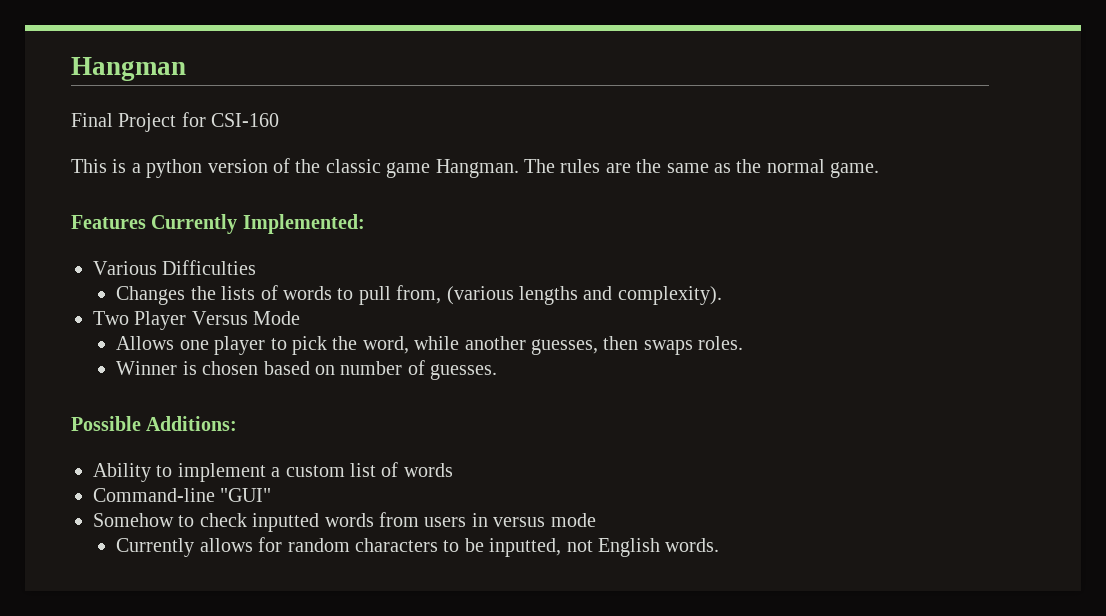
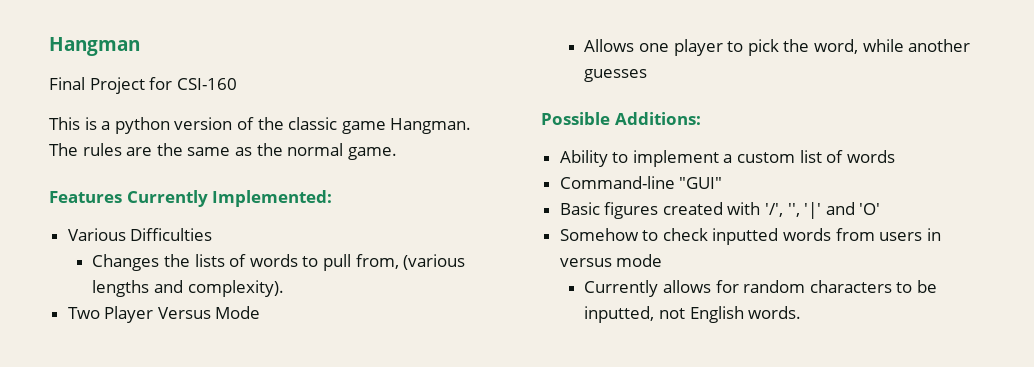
- Allows one player to pick the word, while another guesses, then swaps roles.
- Winner is chosen based on number of guesses.
+ Allows one player to pick the word, while another guesses
+ Basic figures created with '/', '', '|' and 'O'

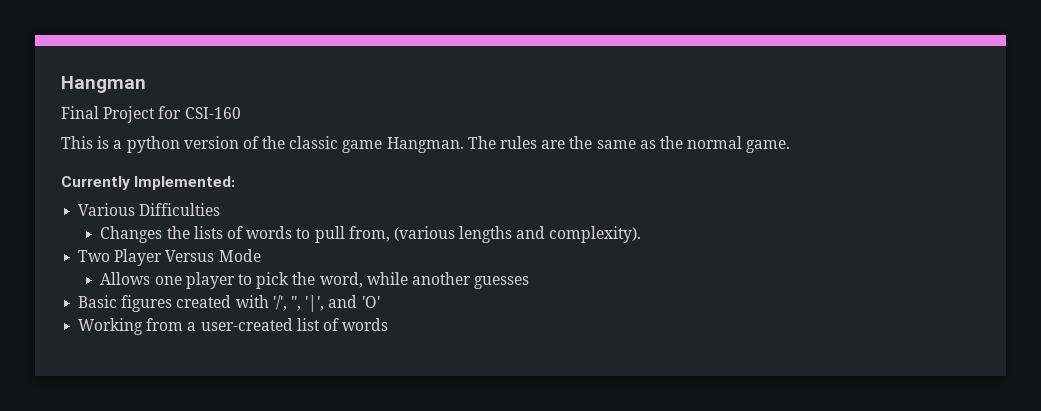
- Features Currently Implemented:
+ Currently Implemented:
- Possible Additions:
- Ability to implement a custom list of words
- Command-line "GUI"
- Basic figures created with '/', '', '|' and 'O'
+ Basic figures created with '/', '', '|', and 'O'
- Somehow to check inputted words from users in versus mode
- Currently allows for random characters to be inputted, not English words.
+ Working from a user-created list of words

